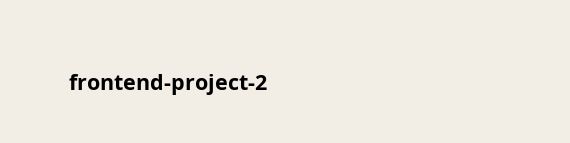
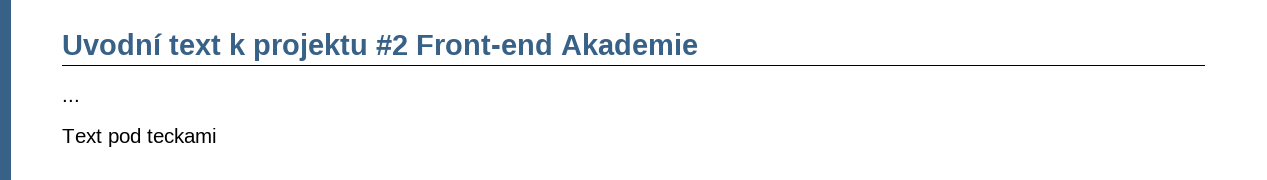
- frontend-project-2
+ Uvodní text k projektu #2 Front-end Akademie
+ ...
+ Text pod teckami

